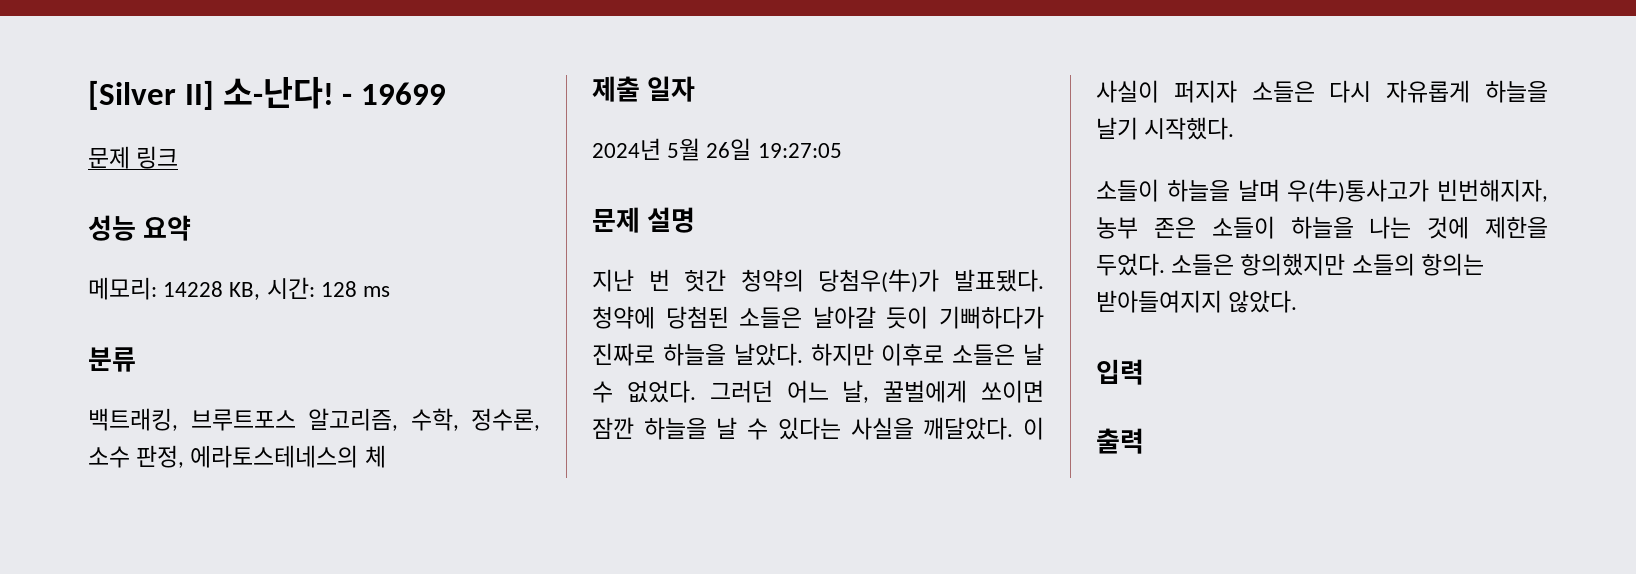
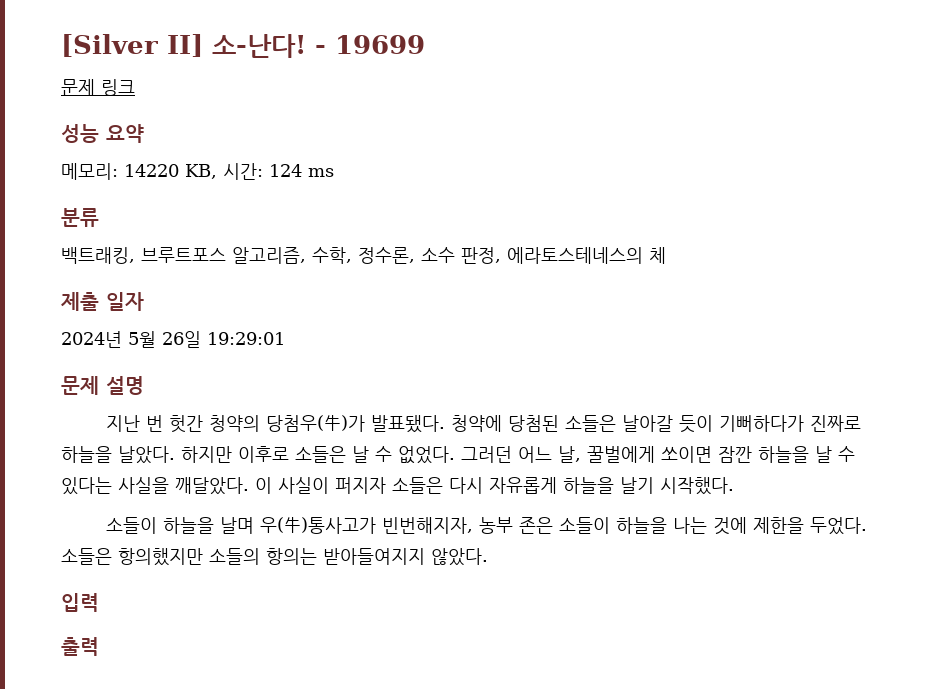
- 메모리: 14228 KB, 시간: 128 ms
+ 메모리: 14220 KB, 시간: 124 ms
- 2024년 5월 26일 19:27:05
+ 2024년 5월 26일 19:29:01

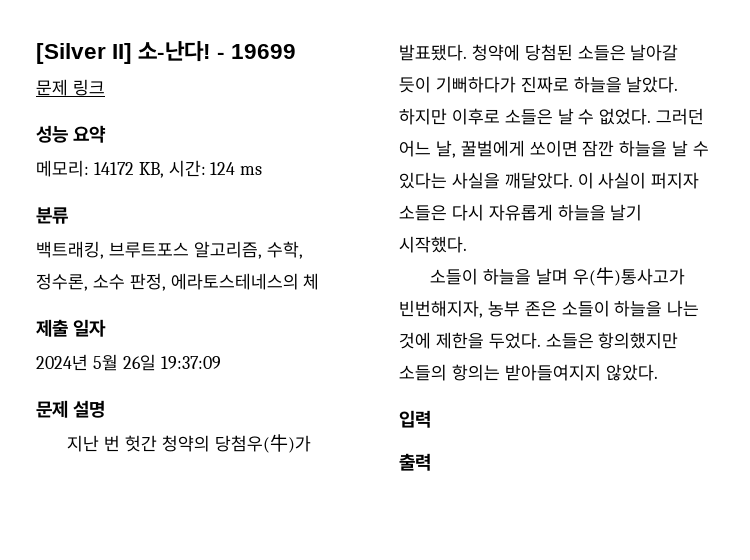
- 메모리: 14220 KB, 시간: 124 ms
+ 메모리: 14172 KB, 시간: 124 ms
- 2024년 5월 26일 19:29:01
+ 2024년 5월 26일 19:37:09

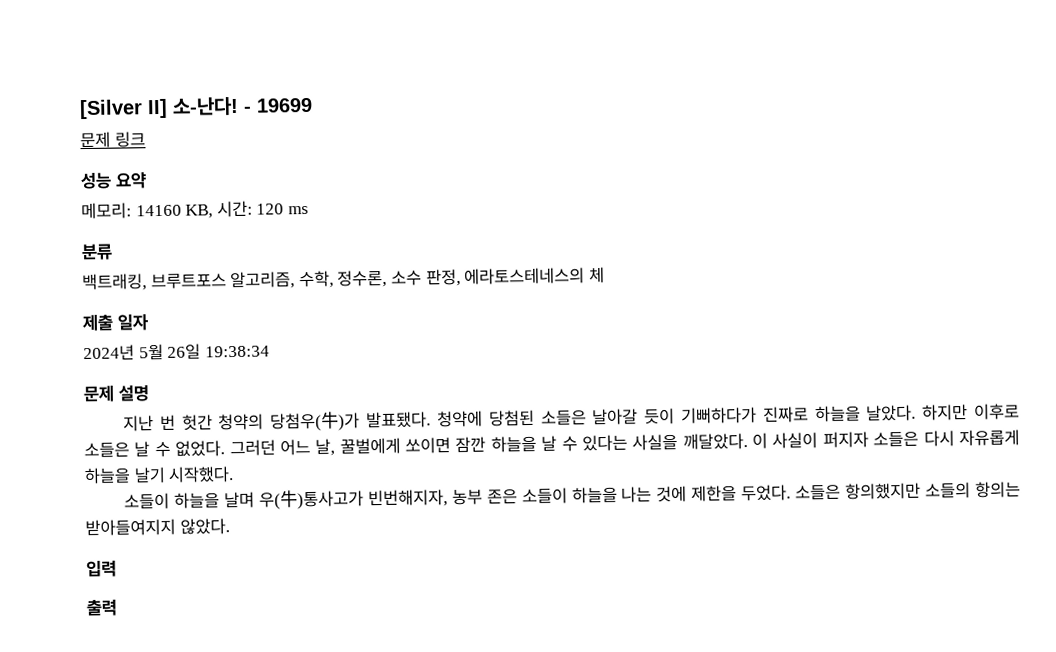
- 메모리: 14172 KB, 시간: 124 ms
+ 메모리: 14160 KB, 시간: 120 ms
- 2024년 5월 26일 19:37:09
+ 2024년 5월 26일 19:38:34

